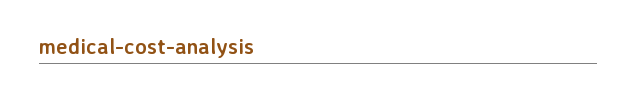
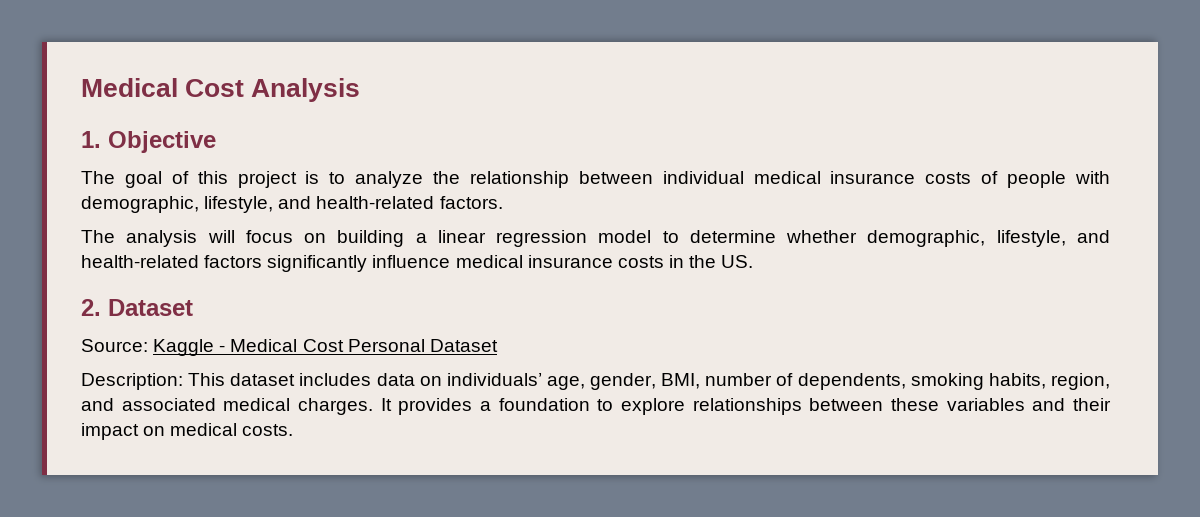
- medical-cost-analysis
+ Medical Cost Analysis
+ 1. Objective
+ The goal of this project is to analyze the relationship between individual medical insurance costs of people with demographic, lifestyle, and health-related factors.
+ The analysis will focus on building a linear regression model to determine whether demographic, lifestyle, and health-related factors significantly influence medical insurance costs in the US.
+ 2. Dataset
+ Source: Kaggle - Medical Cost Personal Dataset
+ Description: This dataset includes data on individuals’ age, gender, BMI, number of dependents, smoking habits, region, and associated medical charges. It provides a foundation to explore relationships between these variables and their impact on medical costs.

